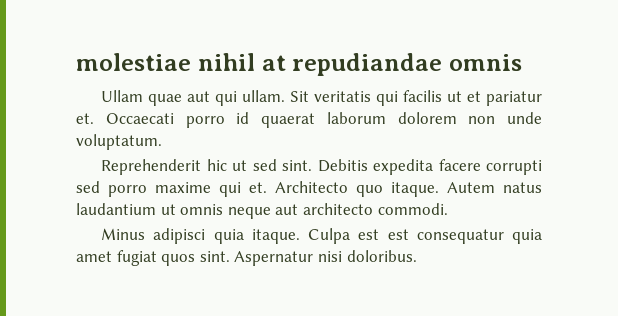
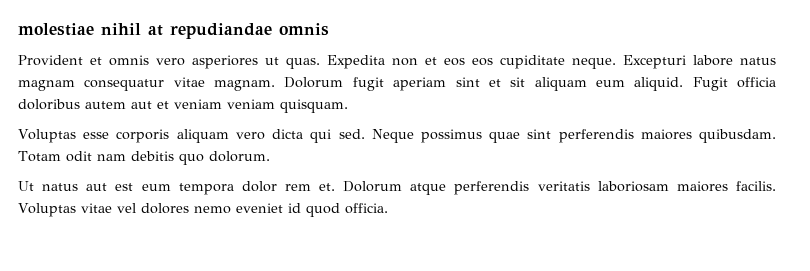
- Ullam quae aut qui ullam. Sit veritatis qui facilis ut et pariatur et. Occaecati porro id quaerat laborum dolorem non unde voluptatum.
- Reprehenderit hic ut sed sint. Debitis expedita facere corrupti sed porro maxime qui et. Architecto quo itaque. Autem natus laudantium ut omnis neque aut architecto commodi.
- Minus adipisci quia itaque. Culpa est est consequatur quia amet fugiat quos sint. Aspernatur nisi doloribus.
+ Provident et omnis vero asperiores ut quas. Expedita non et eos eos cupiditate neque. Excepturi labore natus magnam consequatur vitae magnam. Dolorum fugit aperiam sint et sit aliquam eum aliquid. Fugit officia doloribus autem aut et veniam veniam quisquam.
+ Voluptas esse corporis aliquam vero dicta qui sed. Neque possimus quae sint perferendis maiores quibusdam. Totam odit nam debitis quo dolorum.
+ Ut natus aut est eum tempora dolor rem et. Dolorum atque perferendis veritatis laboriosam maiores facilis. Voluptas vitae vel dolores nemo eveniet id quod officia.

